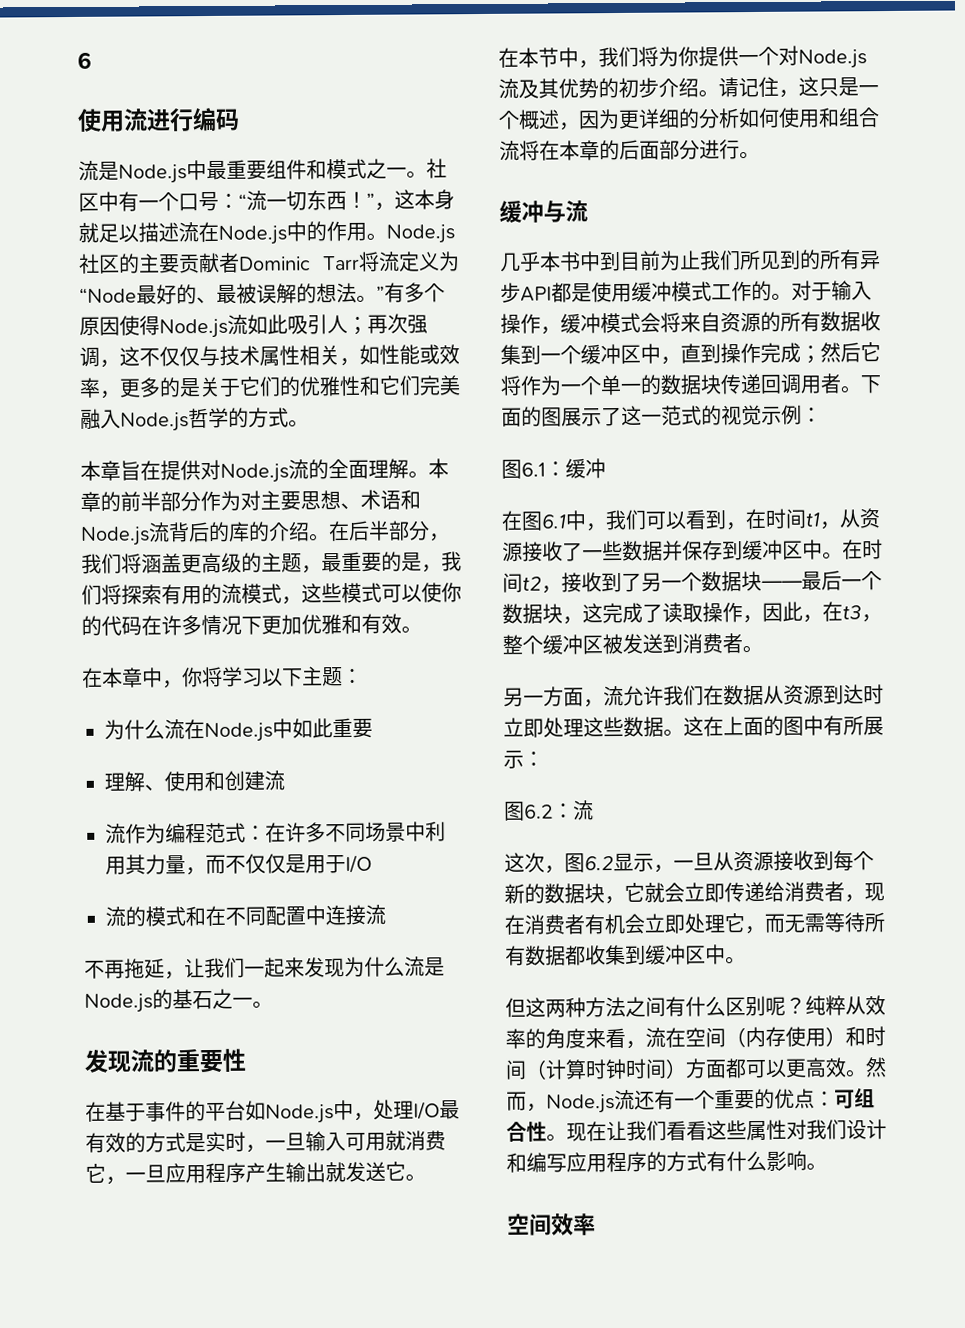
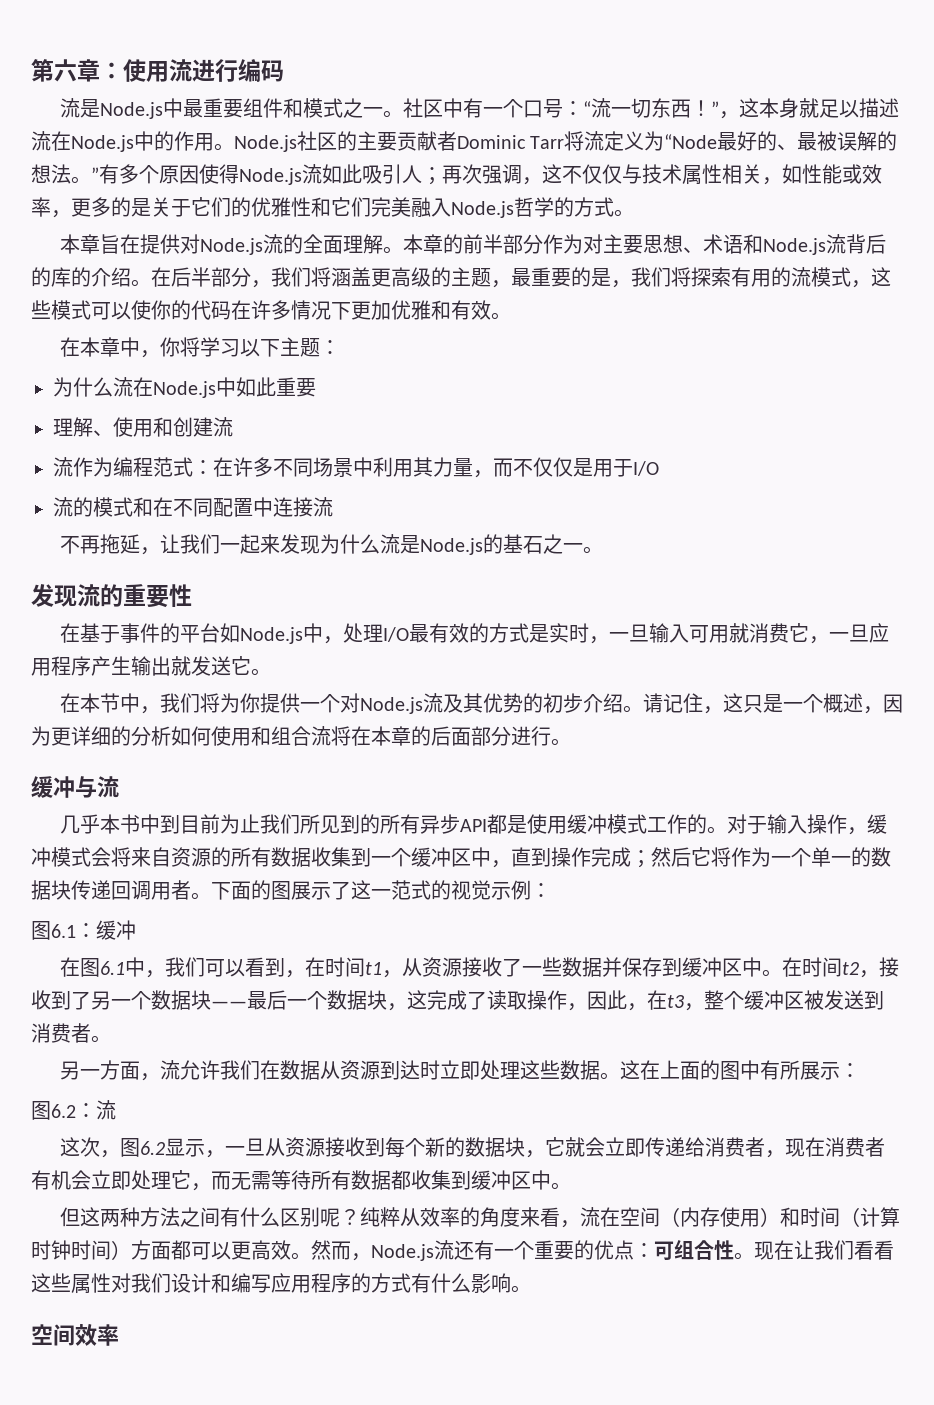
- 6
- 使用流进行编码
+ 第六章：使用流进行编码

